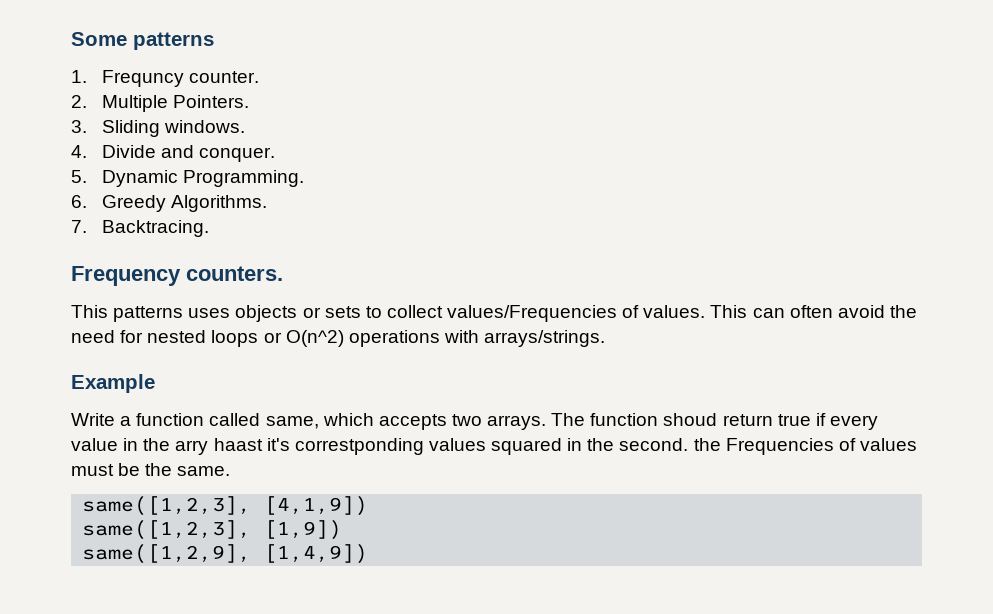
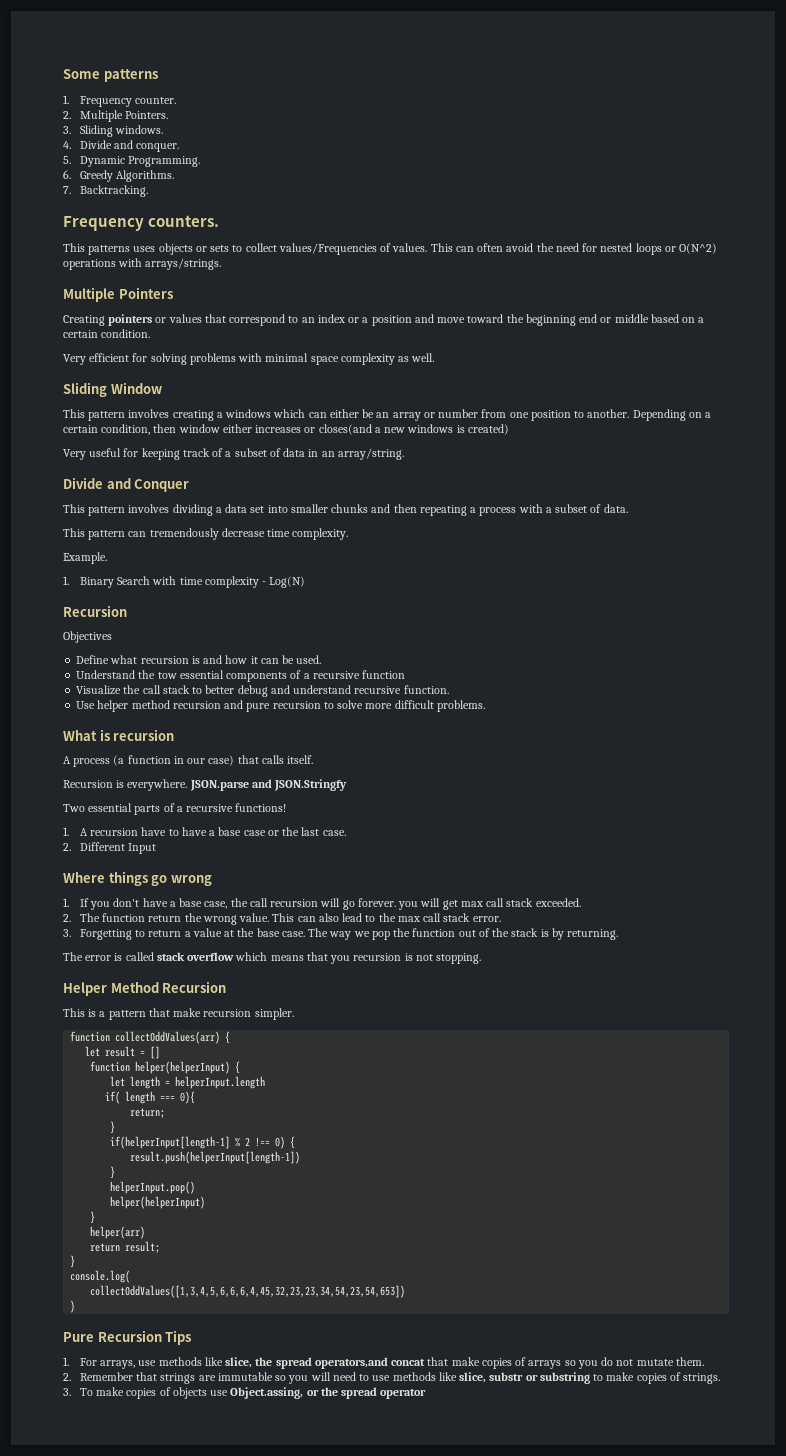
- 1. Frequncy counter.
+ 1. Frequency counter.
- 7. Backtracing.
+ 7. Backtracking.
- This can often avoid the need for nested loops or O(n^2) operations with arrays/strings.
+ This can often avoid the need for nested loops or O(N^2) operations with arrays/strings.
- Example
- Write a function called same, which accepts two arrays. The function shoud return true if every value in the arry haast it's correstponding values squared in the second. the Frequencies of values must be the same.
- same([1,2,3], [4,1,9])
- same([1,2,3], [1,9])
- same([1,2,9], [1,4,9])
+ Multiple Pointers
+ Creating pointers or values that correspond to an index or a position and move toward the beginning end or middle based on a certain condition.
+ Very efficient for solving problems with minimal space complexity as well.
+ Sliding Window
+ This pattern involves creating a windows which can either be an array or number from one position to another. Depending on a certain condition, then window either increases or closes(and a new windows is created)
+ Very useful for keeping track of a subset of data in an array/string.
+ Divide and Conquer
+ This pattern involves dividing a data set into smaller chunks and then repeating a process with a subset of data.
+ This pattern can tremendously decrease time complexity.
+ Example.
+ 1. Binary Search with time complexity - Log(N)
+ Recursion
+ Objectives
+ Define what recursion is and how it can be used.
+ Understand the tow essential components of a recursive function
+ Visualize the call stack to better debug and understand recursive function.
+ Use helper method recursion and pure recursion to solve more difficult problems.
+ What is recursion
+ A process (a function in our case) that calls itself.
+ Recursion is everywhere. JSON.parse and JSON.Stringfy
+ Two essential parts of a recursive functions!
+ 1. A recursion have to have a base case or the last case.
+ 2. Different Input
+ Where things go wrong
+ 1. If you don't have a base case, the call recursion will go forever. you will get max call stack exceeded.
+ 2. The function return the wrong value. This can also lead to the max call stack error.
+ 3. Forgetting to return a value at the base case. The way we pop the function out of the stack is by returning.
+ The error is called stack overflow which means that you recursion is not stopping.
+ Helper Method Recursion
+ This is a pattern that make recursion simpler.
+ function collectOddValues(arr) {
+ let result = []
+ function helper(helperInput) {
+ let length = helperInput.length
+ if( length === 0){
+ return;
+ }
+ if(helperInput[length-1] % 2 !== 0) {
+ result.push(helperInput[length-1])
+ }
+ helperInput.pop()
+ helper(helperInput)
+ }
+ helper(arr)
+ return result;
+ }
+ console.log(
+ collectOddValues([1,3,4,5,6,6,6,4,45,32,23,23,34,54,23,54,653])
+ )
+ Pure Recursion Tips
+ 1. For arrays, use methods like slice, the spread operators,and concat that make copies of arrays so you do not mutate them.
+ 2. Remember that strings are immutable so you will need to use methods like slice, substr or substring to make copies of strings.
+ 3. To make copies of objects use Object.assing, or the spread operator

